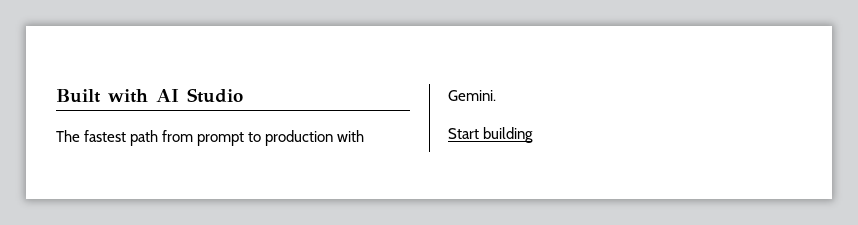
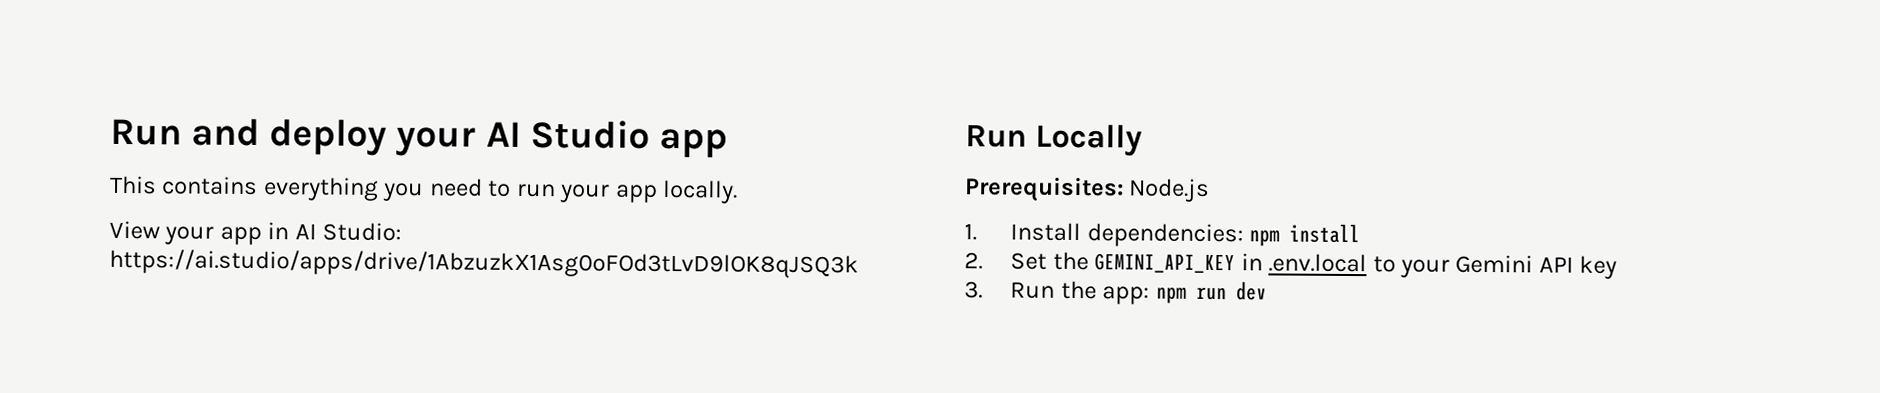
- Built with AI Studio
- The fastest path from prompt to production with Gemini.
- Start building
+ Run and deploy your AI Studio app
+ This contains everything you need to run your app locally.
+ View your app in AI Studio: https://ai.studio/apps/drive/1AbzuzkX1Asg0oFOd3tLvD9lOK8qJSQ3k
+ Run Locally
+ Prerequisites: Node.js
+ 1. Install dependencies: npm install
+ 2. Set the GEMINI_API_KEY in .env.local to your Gemini API key
+ 3. Run the app: npm run dev

